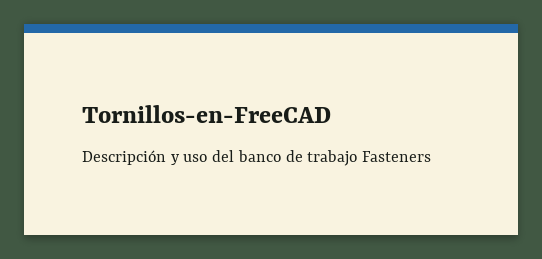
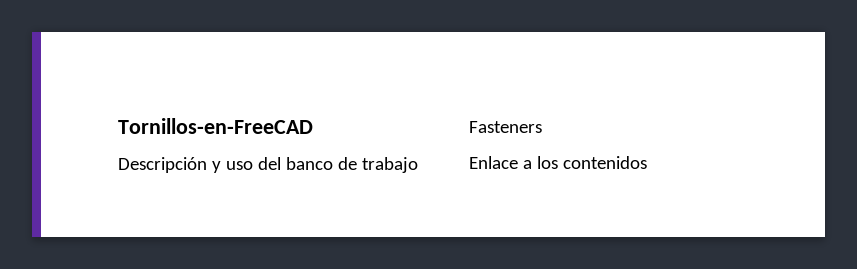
+ Enlace a los contenidos

